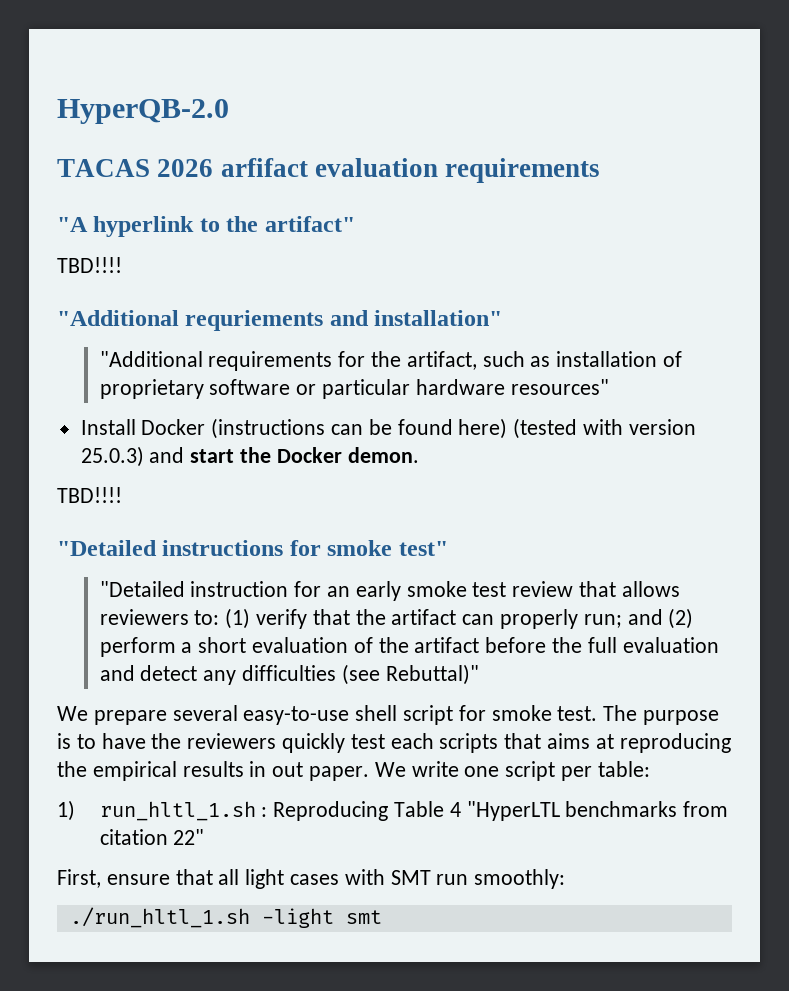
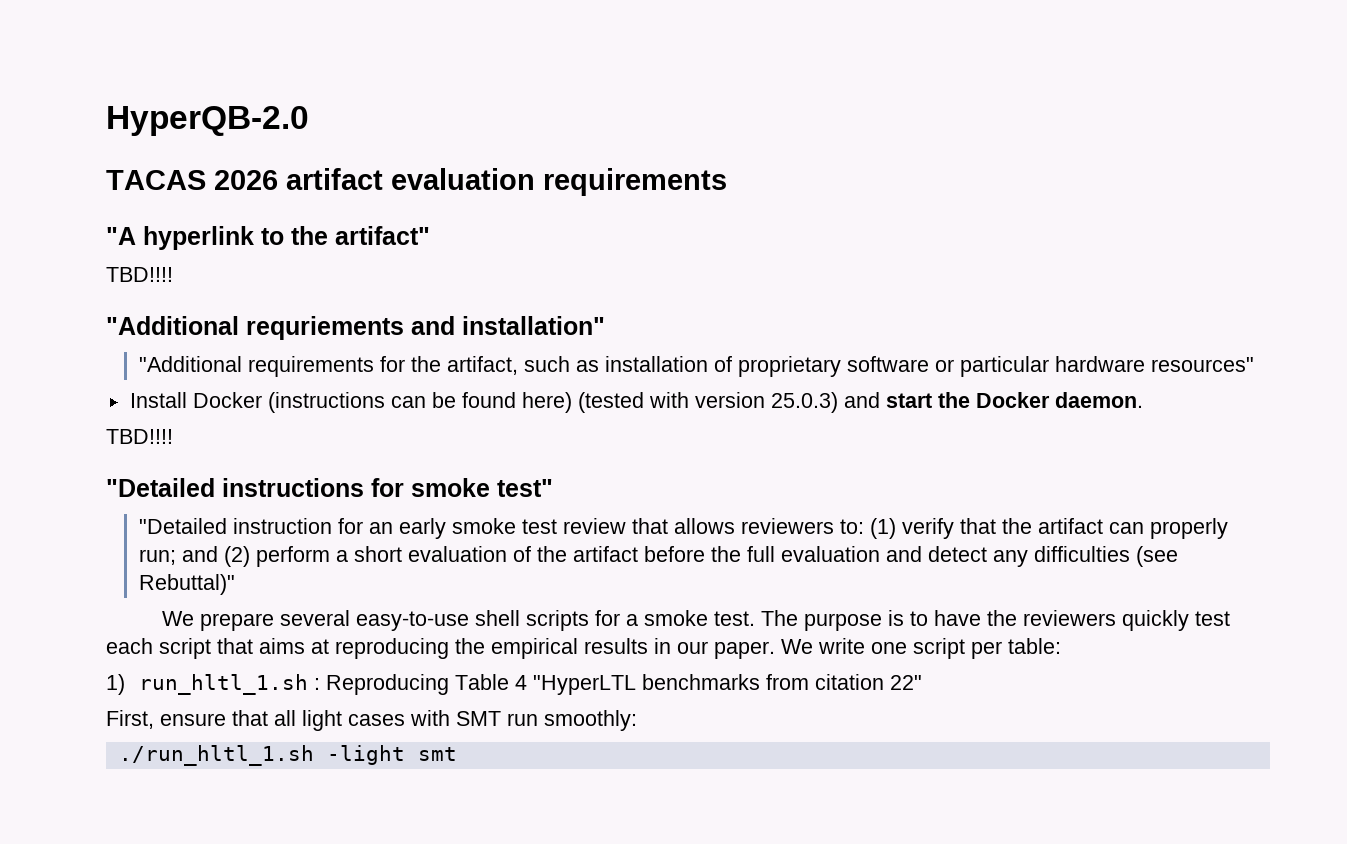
- TACAS 2026 arfifact evaluation requirements
+ TACAS 2026 artifact evaluation requirements
- Install Docker (instructions can be found here) (tested with version 25.0.3) and start the Docker demon.
+ Install Docker (instructions can be found here) (tested with version 25.0.3) and start the Docker daemon.
- We prepare several easy-to-use shell script for smoke test.
+ We prepare several easy-to-use shell scripts for a smoke test.
- The purpose is to have the reviewers quickly test each scripts that aims at reproducing the empirical results in out paper.
+ The purpose is to have the reviewers quickly test each script that aims at reproducing the empirical results in our paper.

